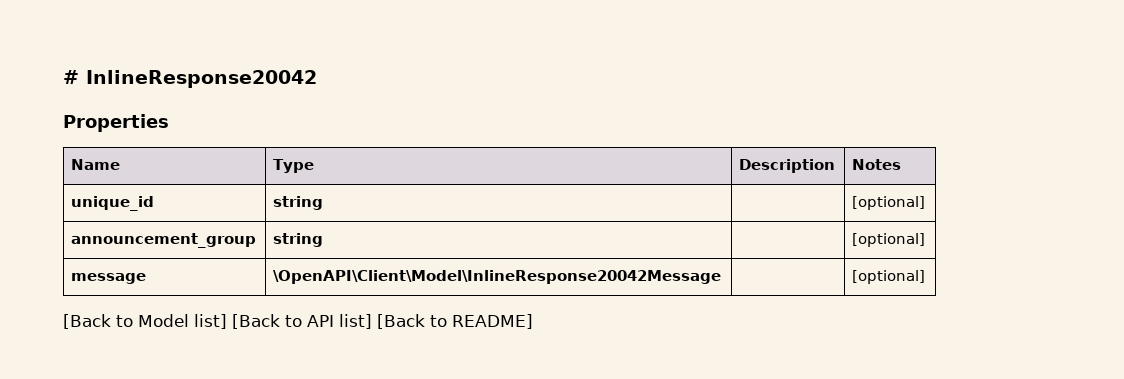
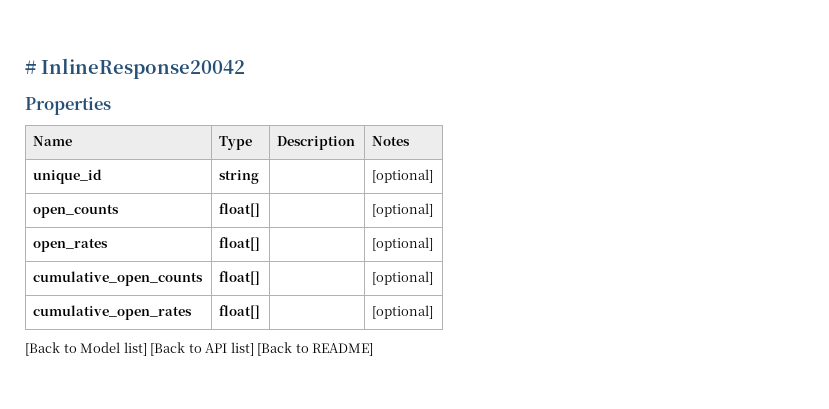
- announcement_group | string | | [optional]
- message | \OpenAPI\Client\Model\InlineResponse20042Message | | [optional]
+ open_counts | float[] | | [optional]
+ open_rates | float[] | | [optional]
+ cumulative_open_counts | float[] | | [optional]
+ cumulative_open_rates | float[] | | [optional]

